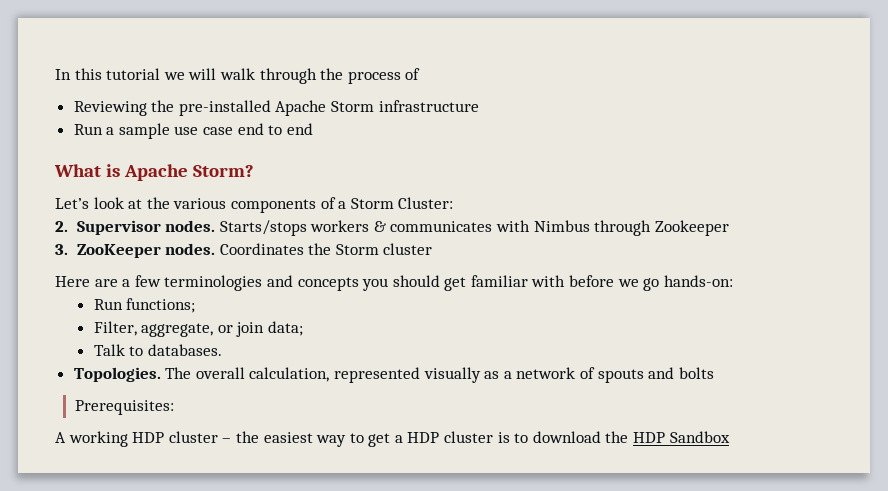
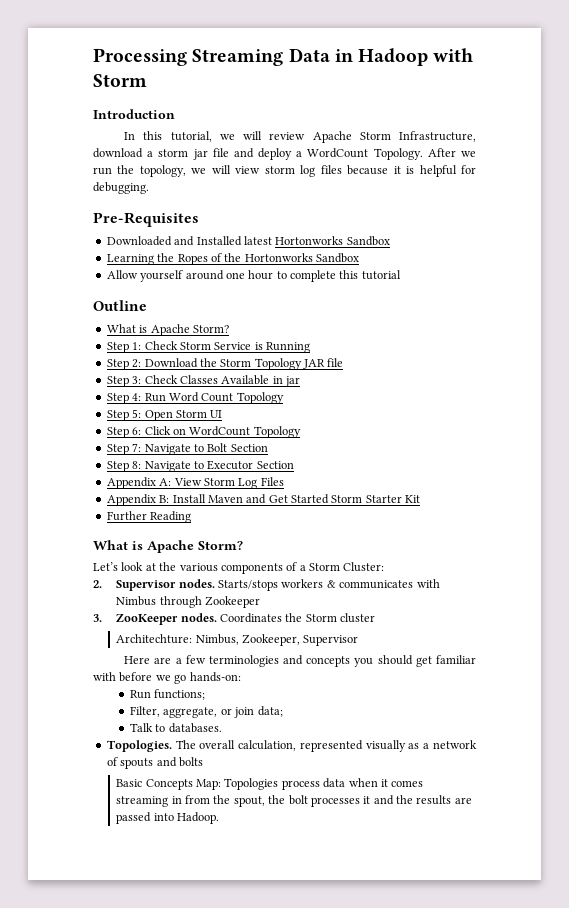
+ Processing Streaming Data in Hadoop with Storm
+ Introduction
- In this tutorial we will walk through the process of
- Reviewing the pre-installed Apache Storm infrastructure
- Run a sample use case end to end
+ In this tutorial, we will review Apache Storm Infrastructure, download a storm jar file and deploy a WordCount Topology. After we run the topology, we will view storm log files because it is helpful for debugging.
+ Pre-Requisites
+ Downloaded and Installed latest Hortonworks Sandbox
+ Learning the Ropes of the Hortonworks Sandbox
+ Allow yourself around one hour to complete this tutorial
+ Outline
+ What is Apache Storm?
+ Step 1: Check Storm Service is Running
+ Step 2: Download the Storm Topology JAR file
+ Step 3: Check Classes Available in jar
+ Step 4: Run Word Count Topology
+ Step 5: Open Storm UI
+ Step 6: Click on WordCount Topology
+ Step 7: Navigate to Bolt Section
+ Step 8: Navigate to Executor Section
+ Appendix A: View Storm Log Files
+ Appendix B: Install Maven and Get Started Storm Starter Kit
+ Further Reading
+ Architechture: Nimbus, Zookeeper, Supervisor
- Prerequisites:
- A working HDP cluster – the easiest way to get a HDP cluster is to download the HDP Sandbox
+ Basic Concepts Map: Topologies process data when it comes streaming in from the spout, the bolt processes it and the results are passed into Hadoop.

